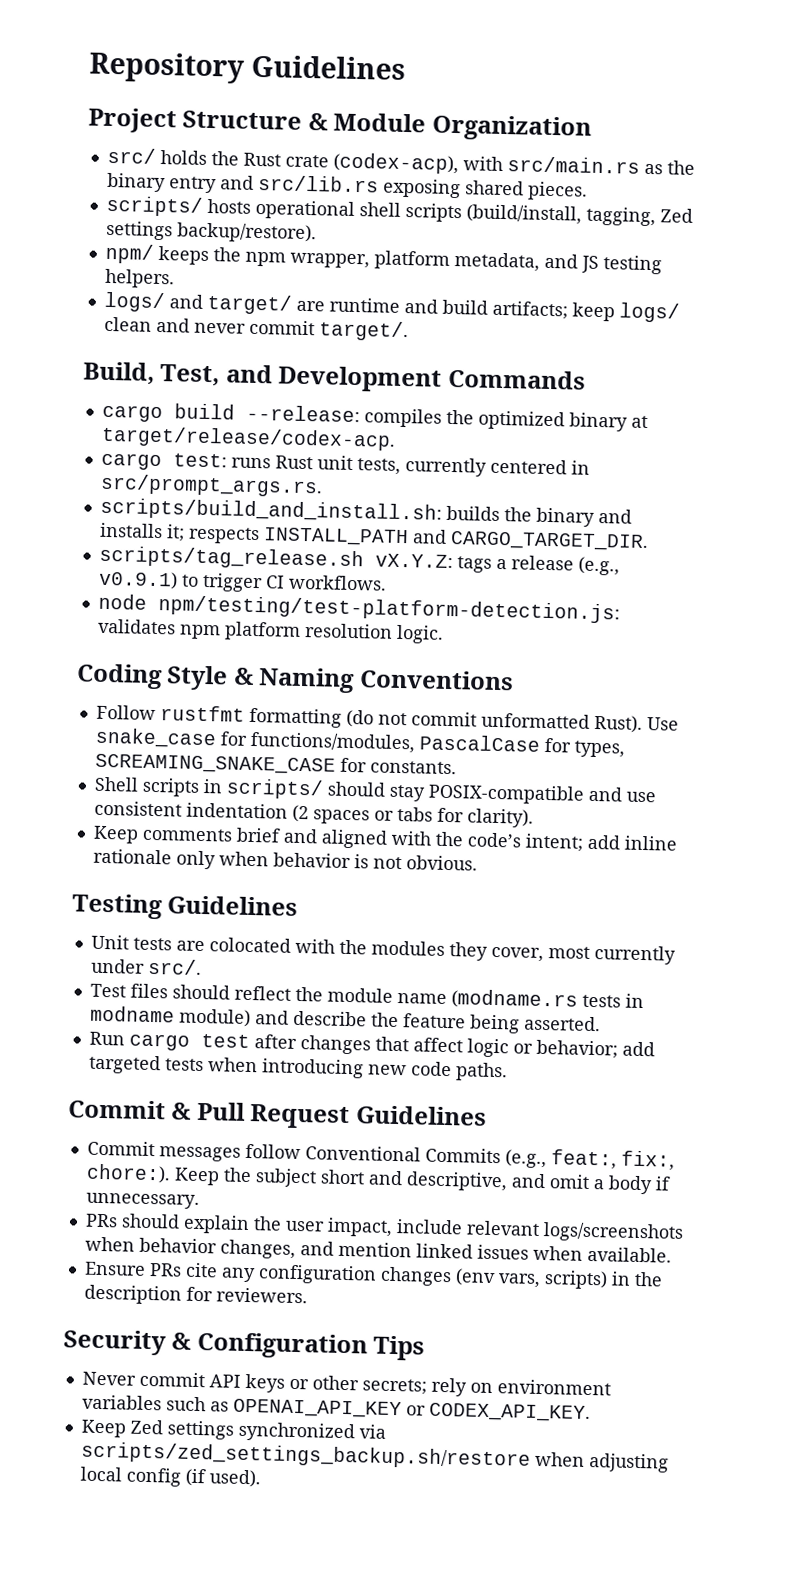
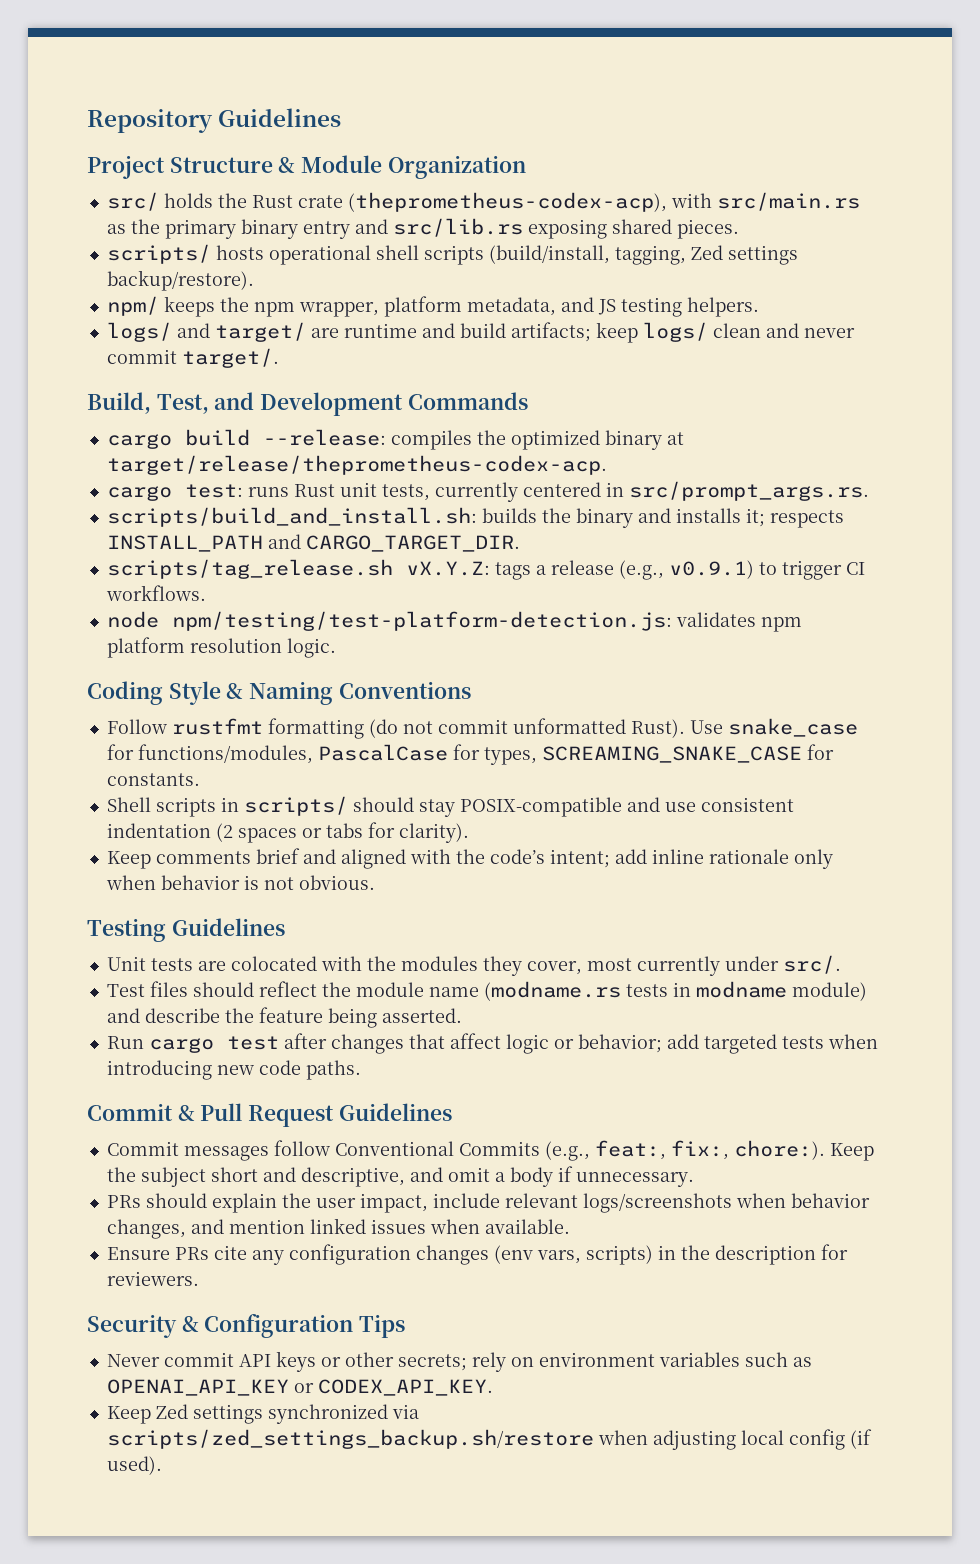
- src/ holds the Rust crate (codex-acp), with src/main.rs as the binary entry and src/lib.rs exposing shared pieces.
+ src/ holds the Rust crate (theprometheus-codex-acp), with src/main.rs as the primary binary entry and src/lib.rs exposing shared pieces.
- cargo build --release: compiles the optimized binary at target/release/codex-acp.
+ cargo build --release: compiles the optimized binary at target/release/theprometheus-codex-acp.

